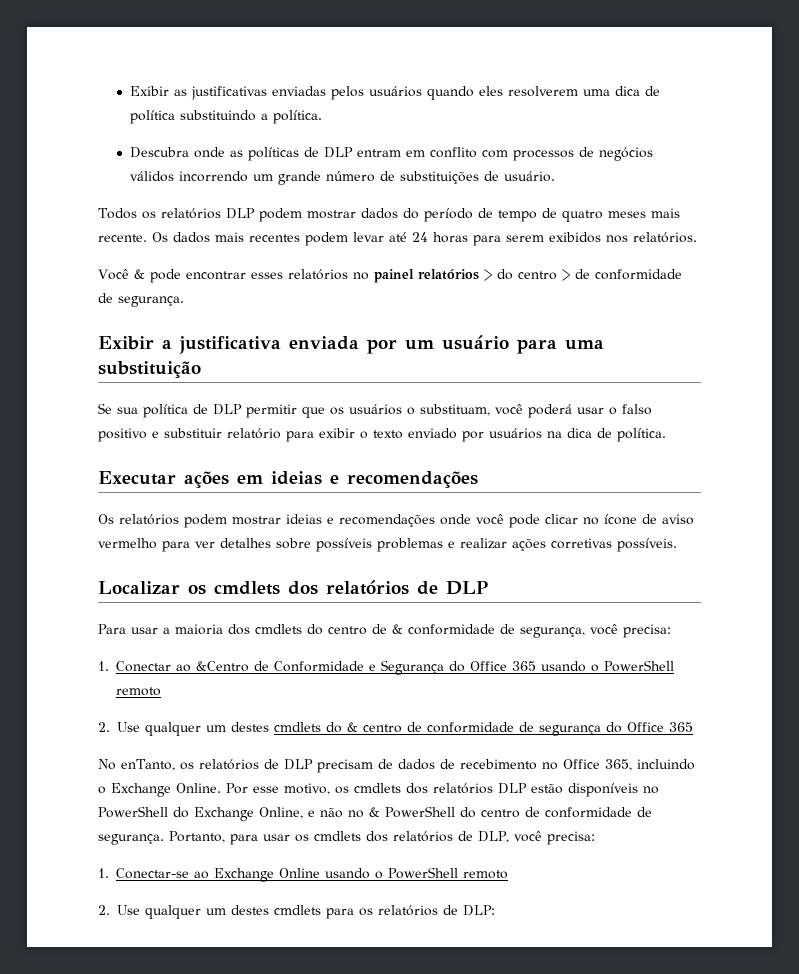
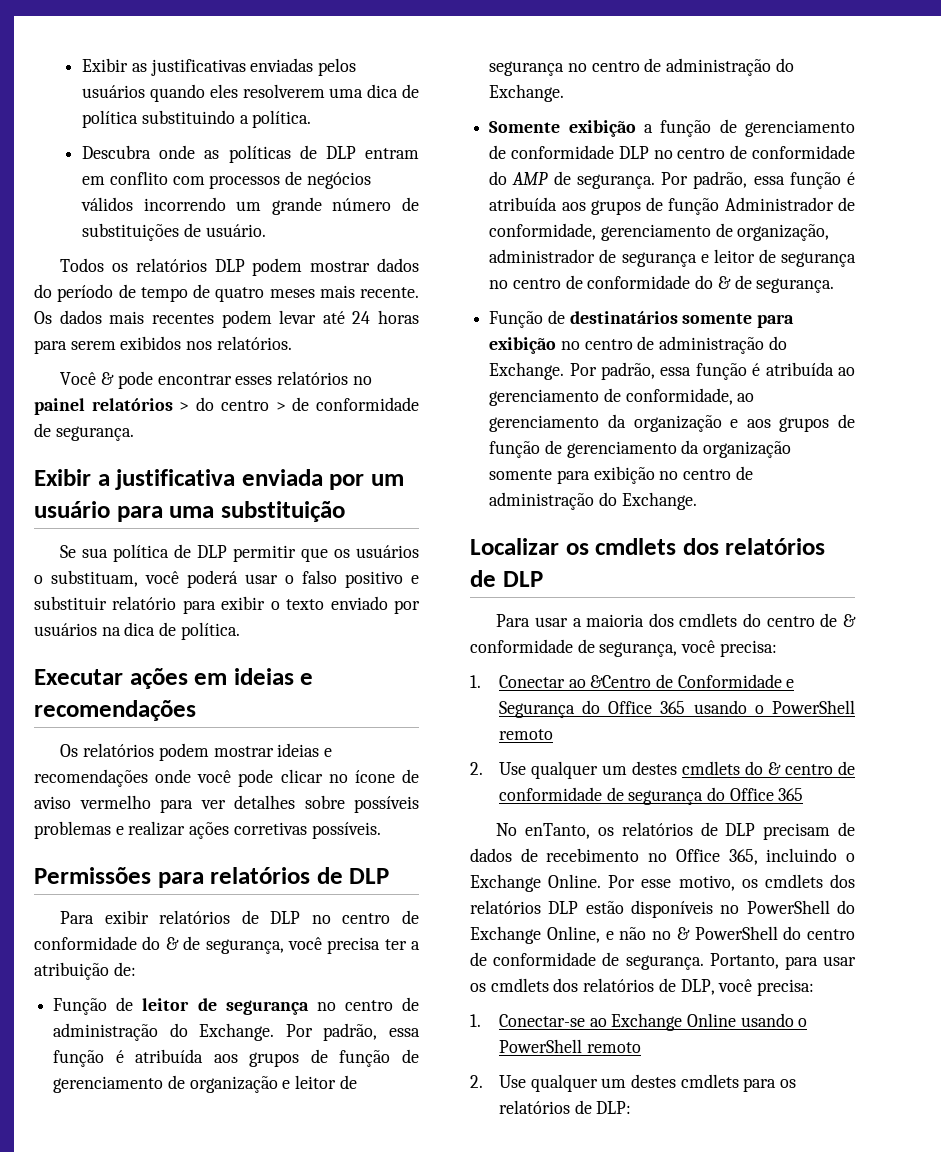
+ Permissões para relatórios de DLP
+ Para exibir relatórios de DLP no centro de conformidade do & de segurança, você precisa ter a atribuição de:
+ Função de leitor de segurança no centro de administração do Exchange. Por padrão, essa função é atribuída aos grupos de função de gerenciamento de organização e leitor de segurança no centro de administração do Exchange.
+ Somente exibição a função de gerenciamento de conformidade DLP no centro de conformidade do AMP de segurança. Por padrão, essa função é atribuída aos grupos de função Administrador de conformidade, gerenciamento de organização, administrador de segurança e leitor de segurança no centro de conformidade do & de segurança.
+ Função de destinatários somente para exibição no centro de administração do Exchange. Por padrão, essa função é atribuída ao gerenciamento de conformidade, ao gerenciamento da organização e aos grupos de função de gerenciamento da organização somente para exibição no centro de administração do Exchange.

